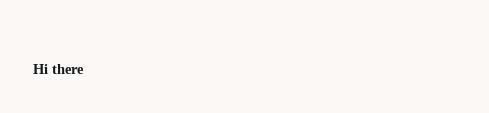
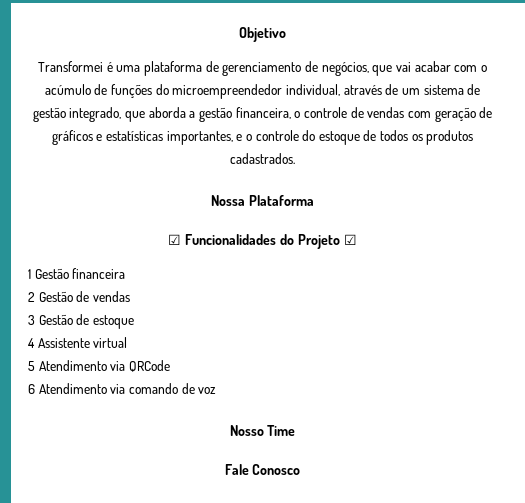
- Hi there
+ Objetivo
+ Transformei é uma plataforma de gerenciamento de negócios, que vai acabar com o acúmulo de funções do microempreendedor individual, através de um sistema de gestão integrado, que aborda a gestão financeira, o controle de vendas com geração de gráficos e estatísticas importantes, e o controle do estoque de todos os produtos cadastrados.
+ Nossa Plataforma
+ ☑ Funcionalidades do Projeto ☑
+ 1 Gestão financeira
+ 2 Gestão de vendas
+ 3 Gestão de estoque
+ 4 Assistente virtual
+ 5 Atendimento via QRCode
+ 6 Atendimento via comando de voz
+ Nosso Time
+ Fale Conosco

